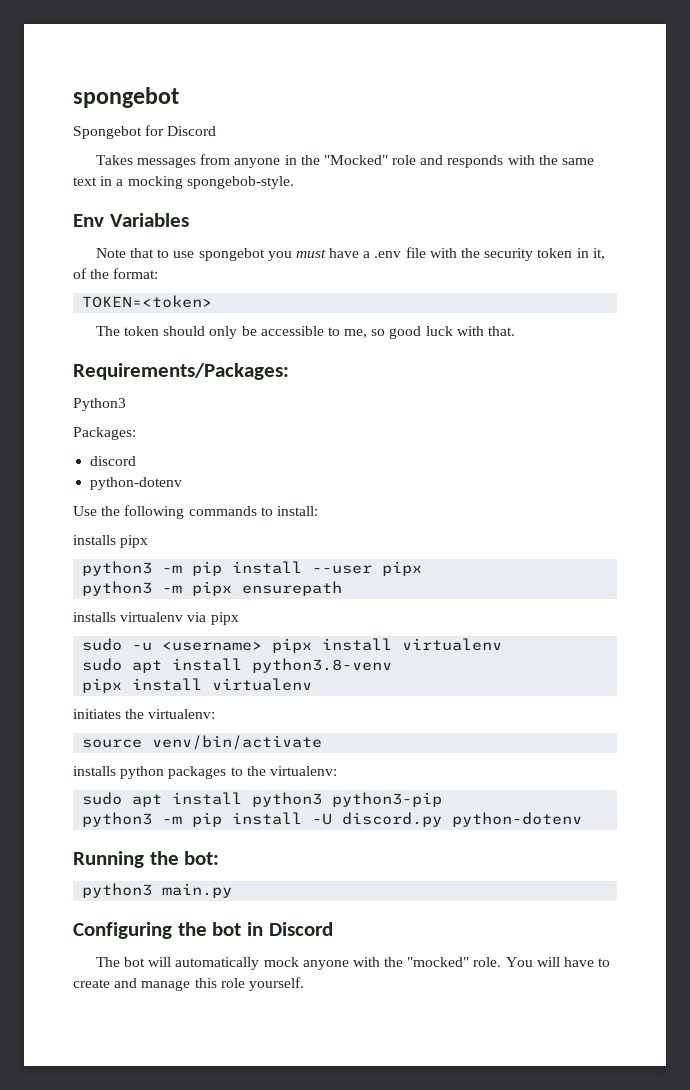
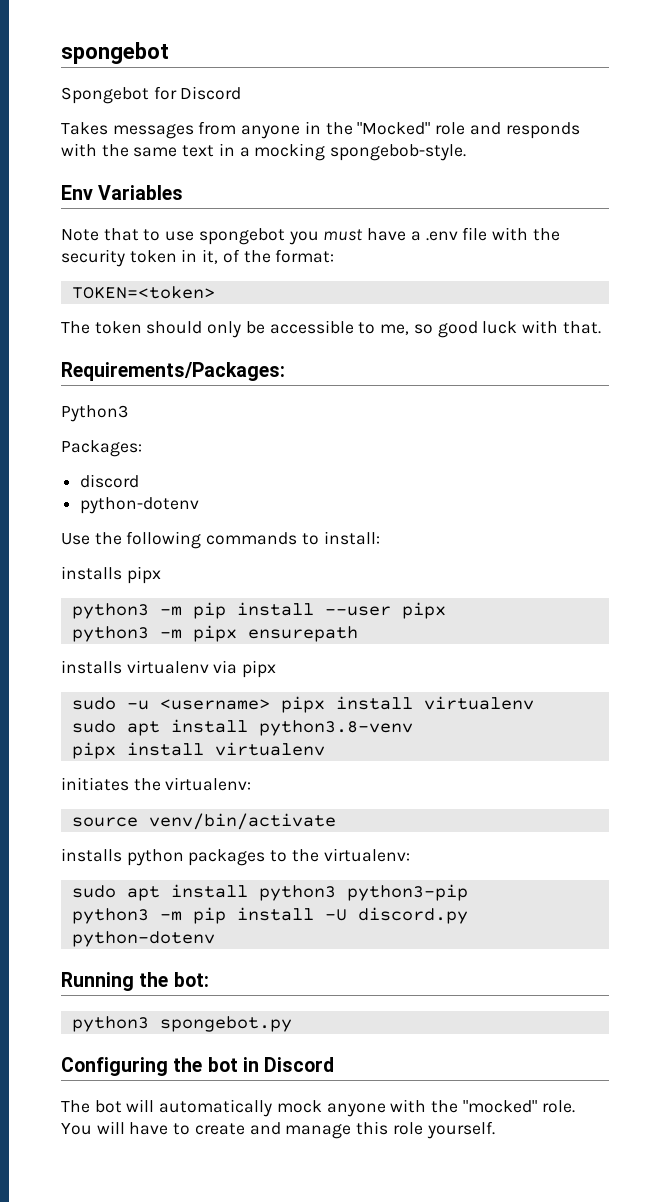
- python3 main.py
+ python3 spongebot.py

